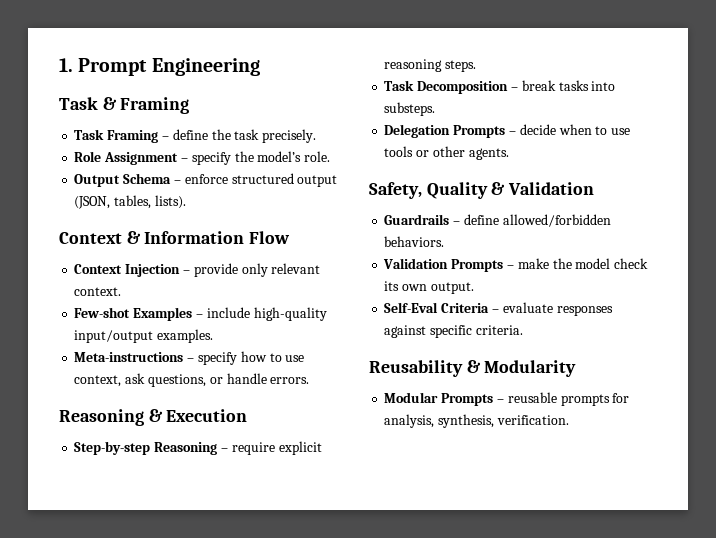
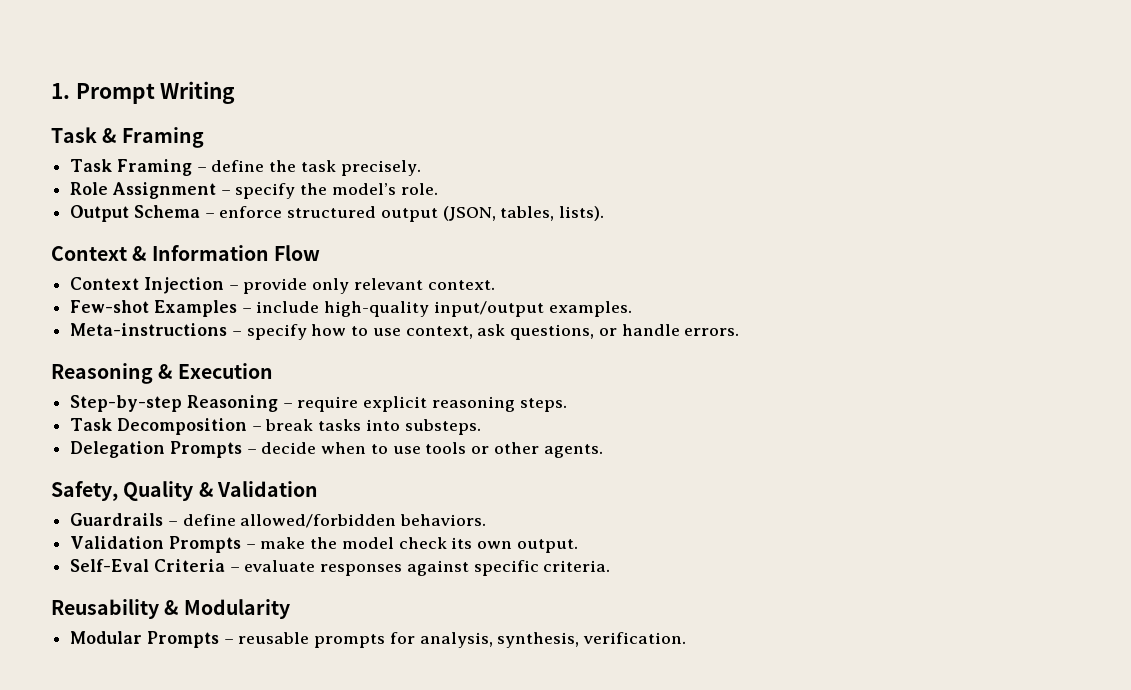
- 1. Prompt Engineering
+ 1. Prompt Writing

